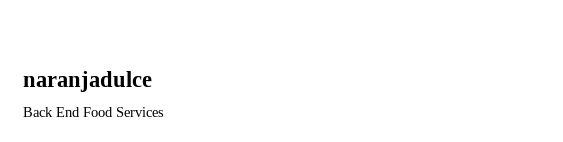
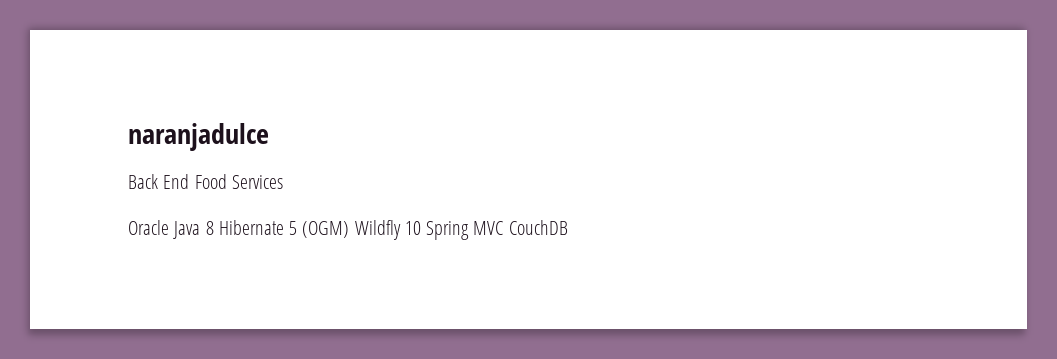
+ Oracle Java 8 Hibernate 5 (OGM) Wildfly 10 Spring MVC CouchDB

